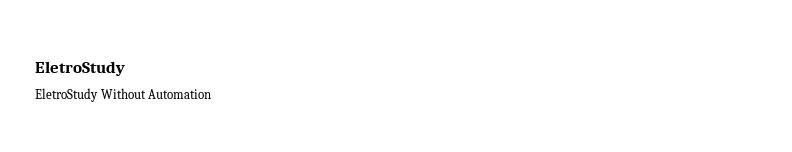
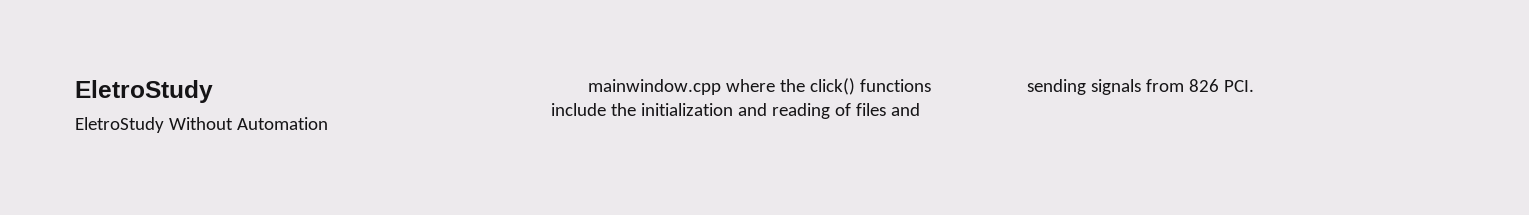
+ mainwindow.cpp where the click() functions include the initialization and reading of files and sending signals from 826 PCI.

